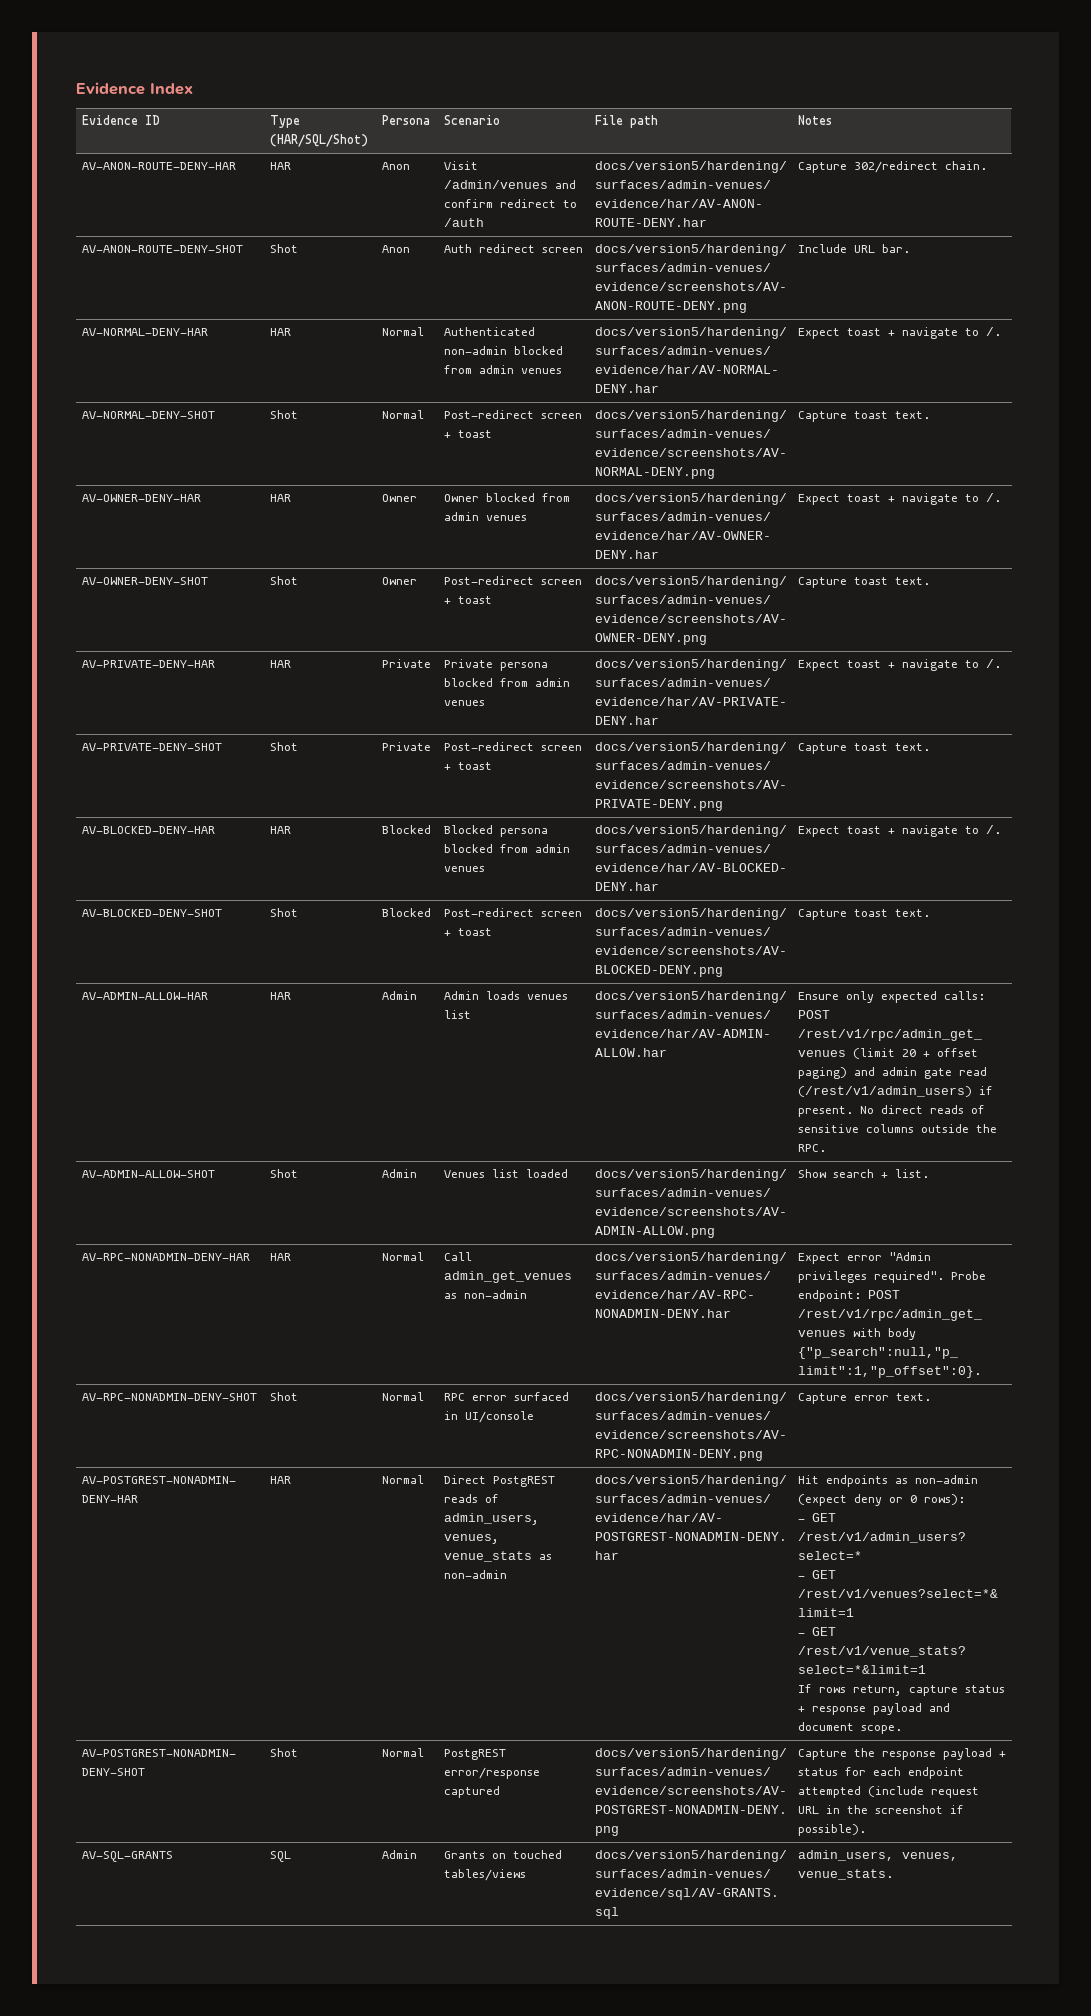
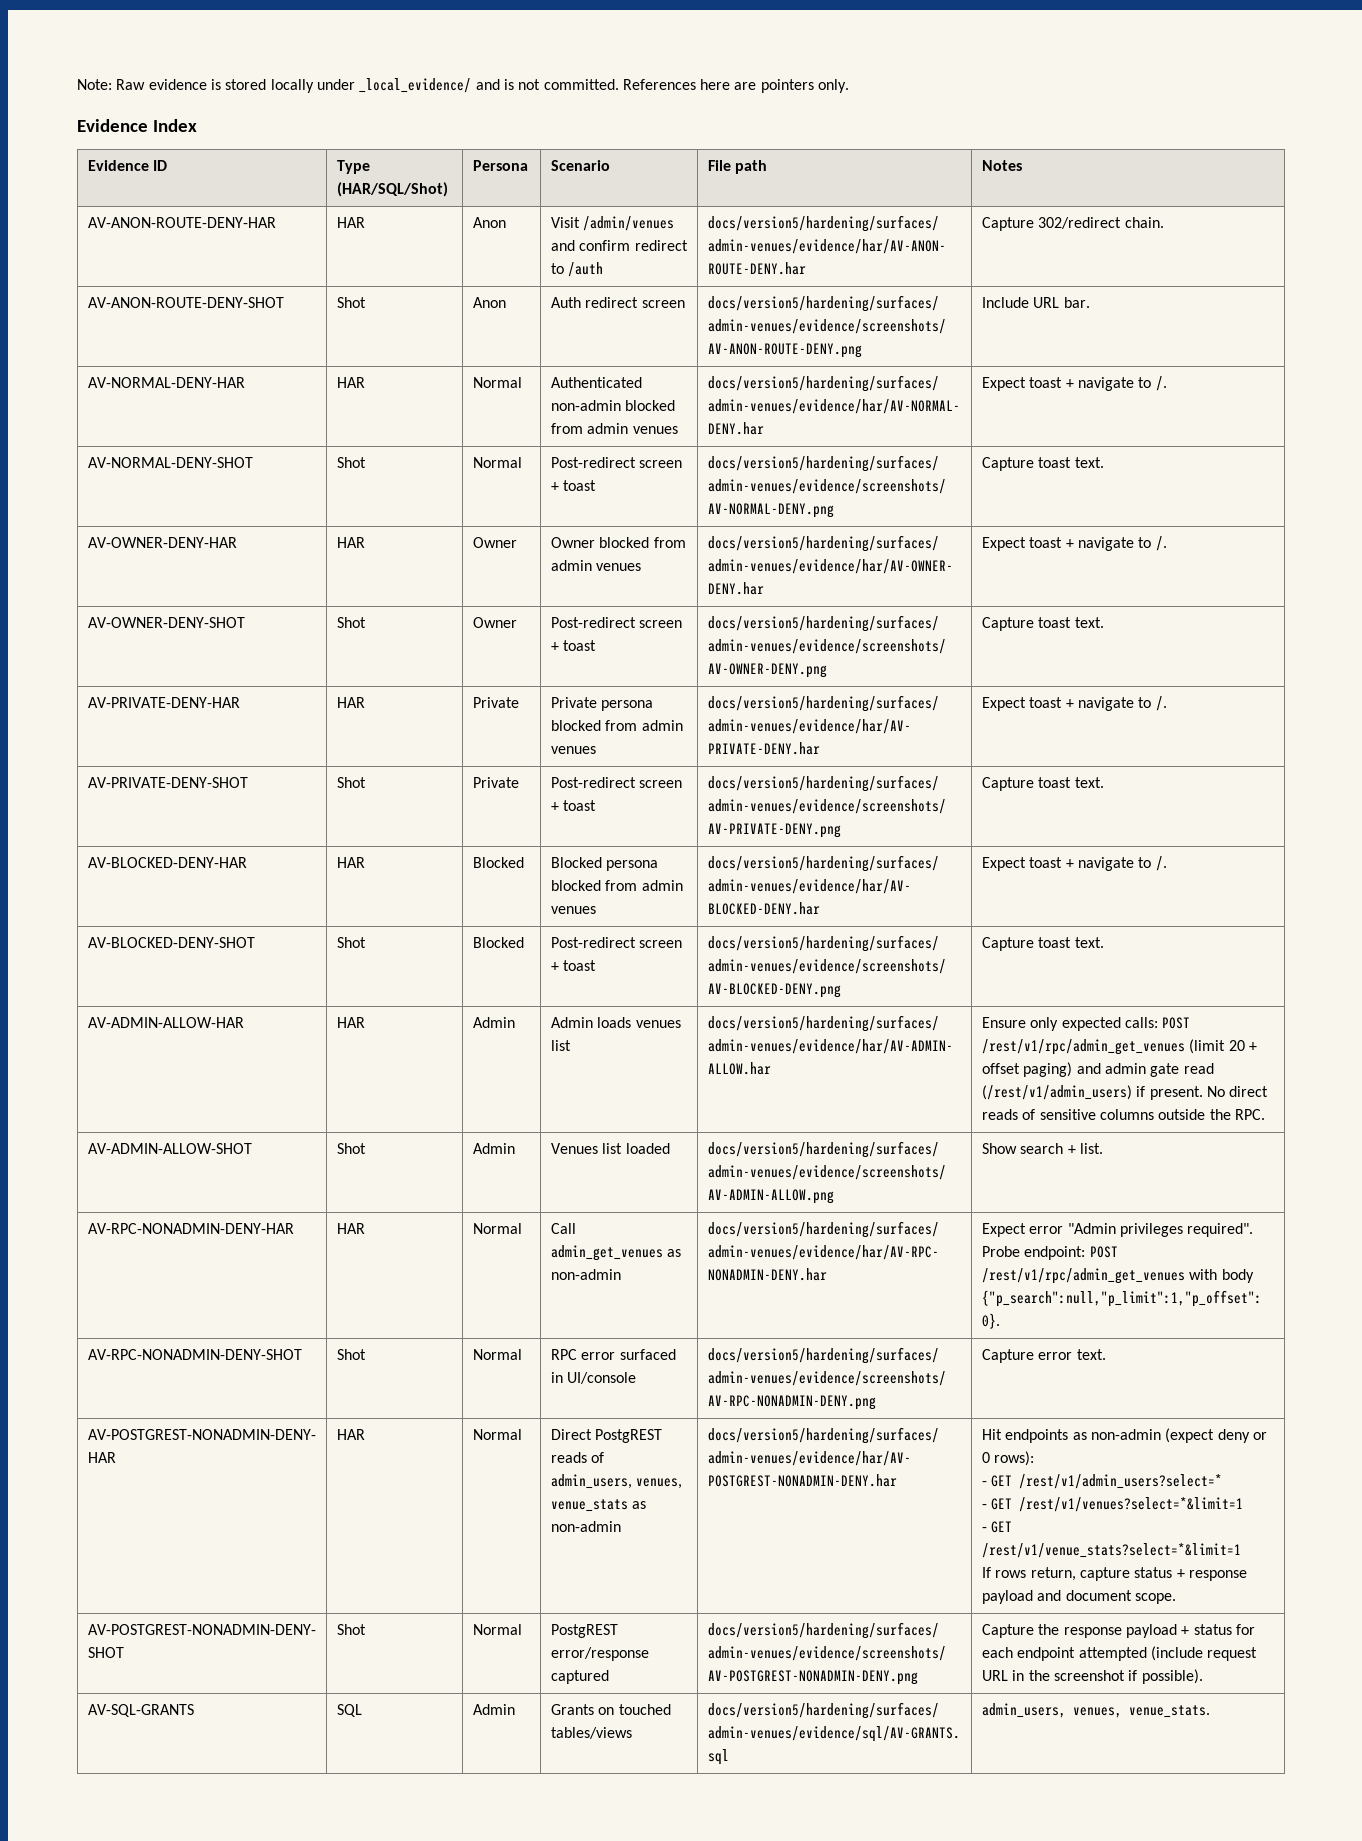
+ Note: Raw evidence is stored locally under _local_evidence/ and is not committed. References here are pointers only.

